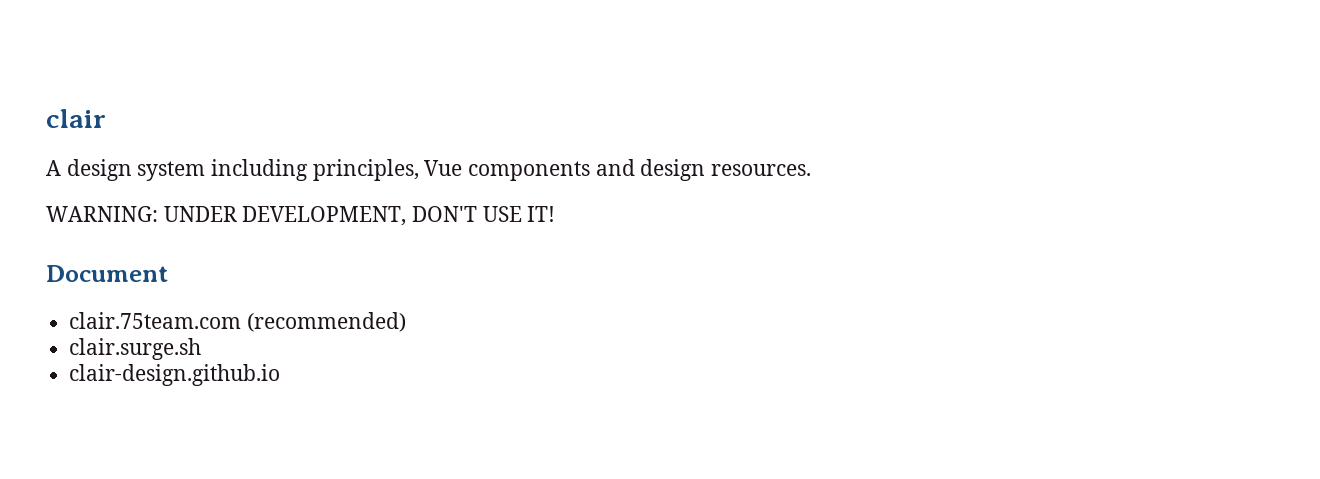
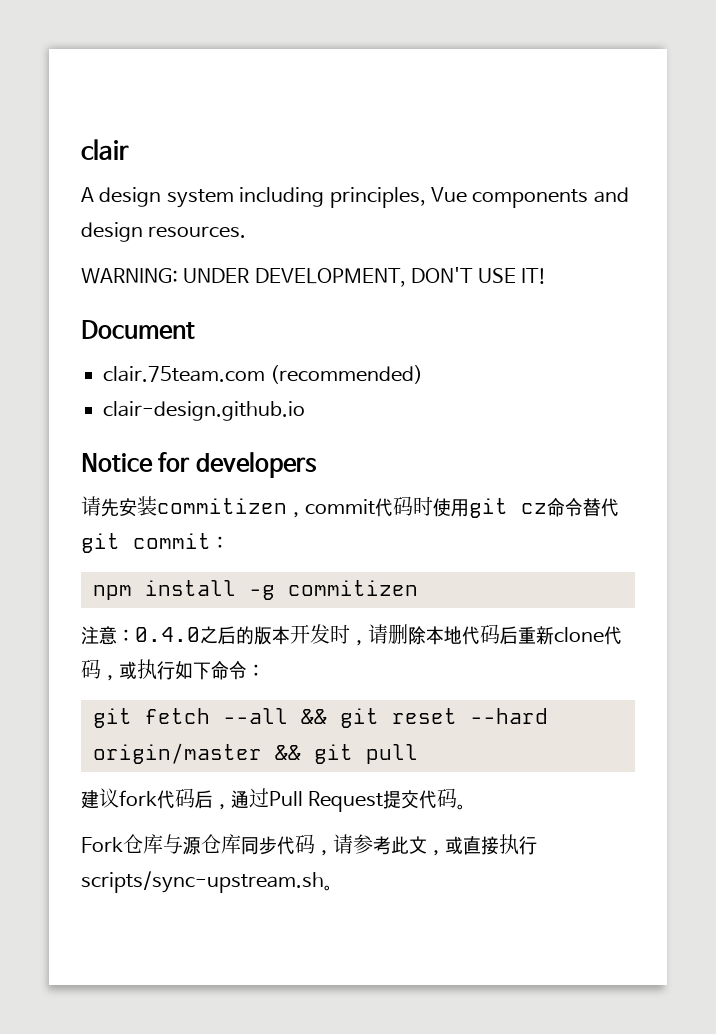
- clair.surge.sh
  clair-design.github.io
+ Notice for developers
+ 请先安装commitizen，commit代码时使用git cz命令替代git commit：
+ npm install -g commitizen
+ 注意：0.4.0之后的版本开发时，请删除本地代码后重新clone代码，或执行如下命令：
+ git fetch --all && git reset --hard origin/master && git pull
+ 建议fork代码后，通过Pull Request提交代码。
+ Fork仓库与源仓库同步代码，请参考此文，或直接执行scripts/sync-upstream.sh。

